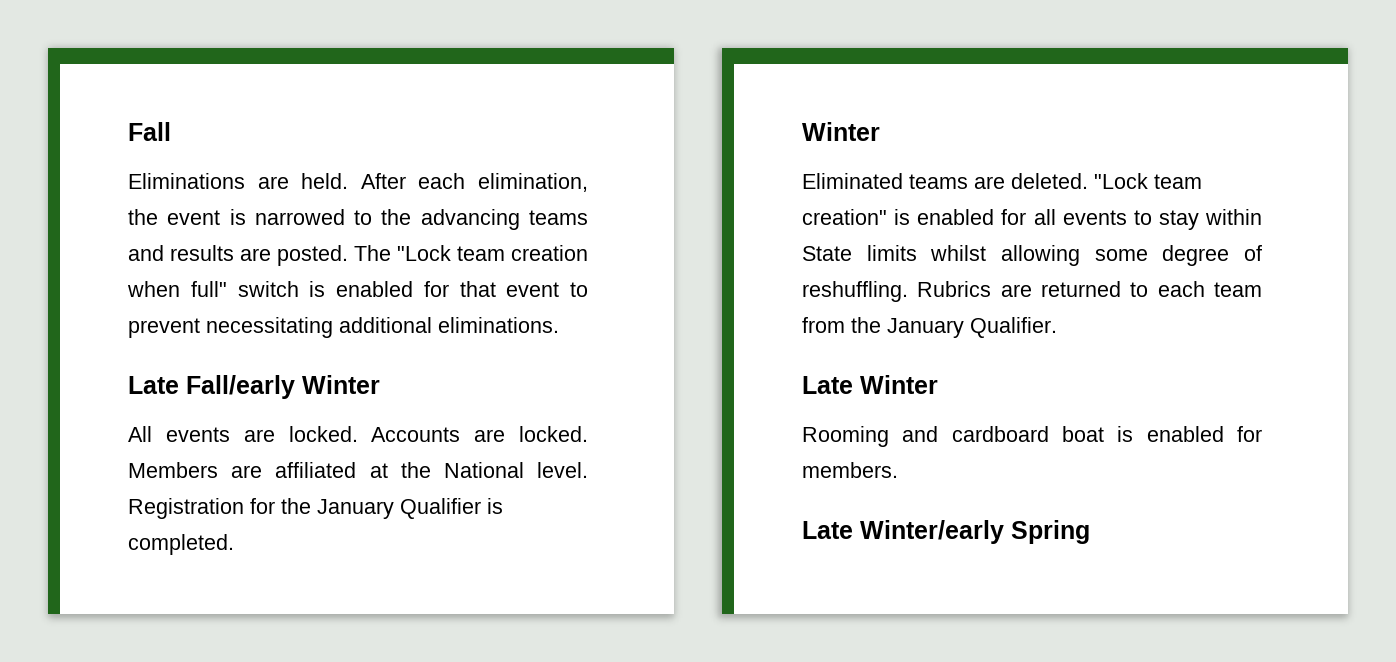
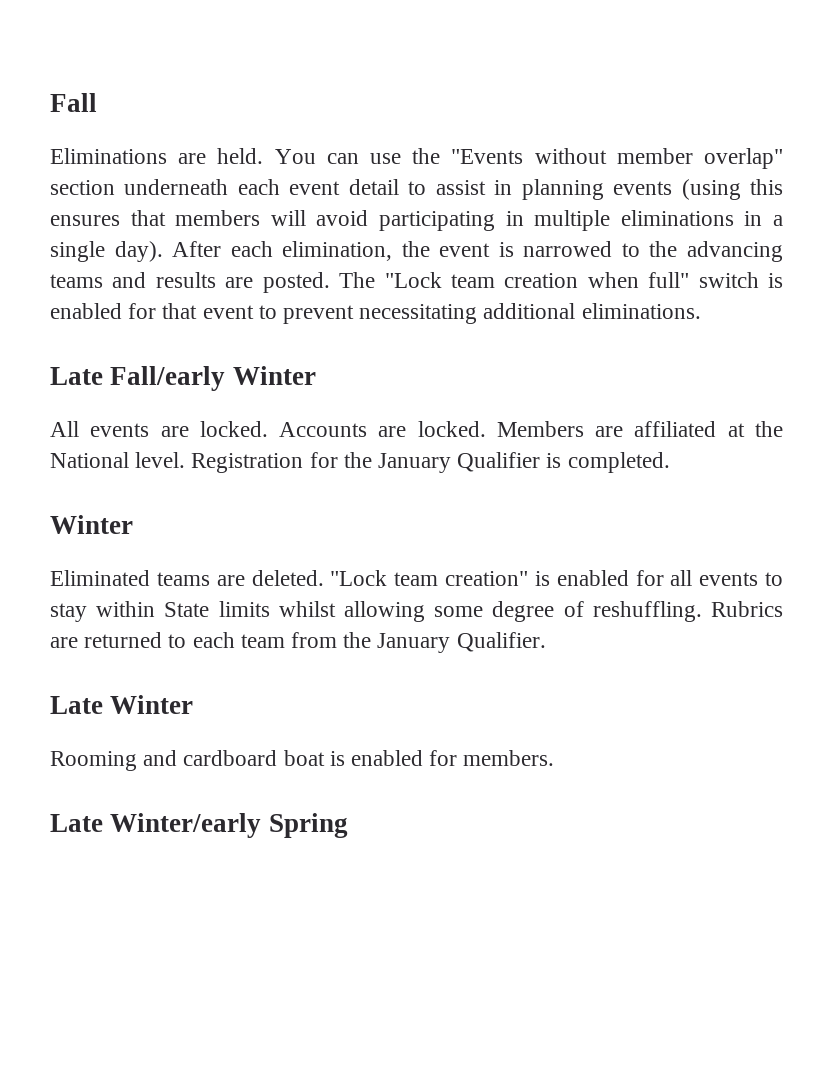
+ You can use the "Events without member overlap" section underneath each event detail to assist in planning events (using this ensures that members will avoid participating in multiple eliminations in a single day).

